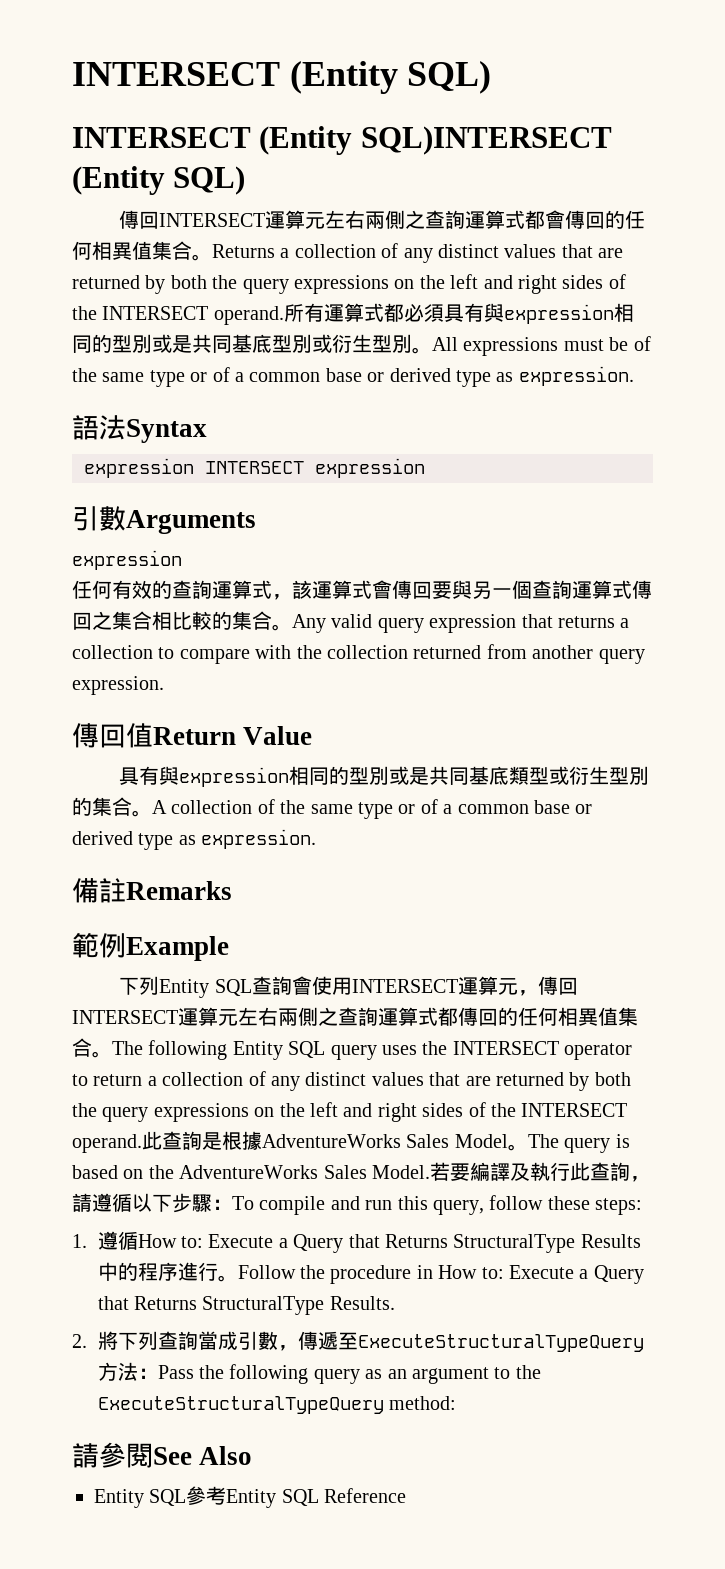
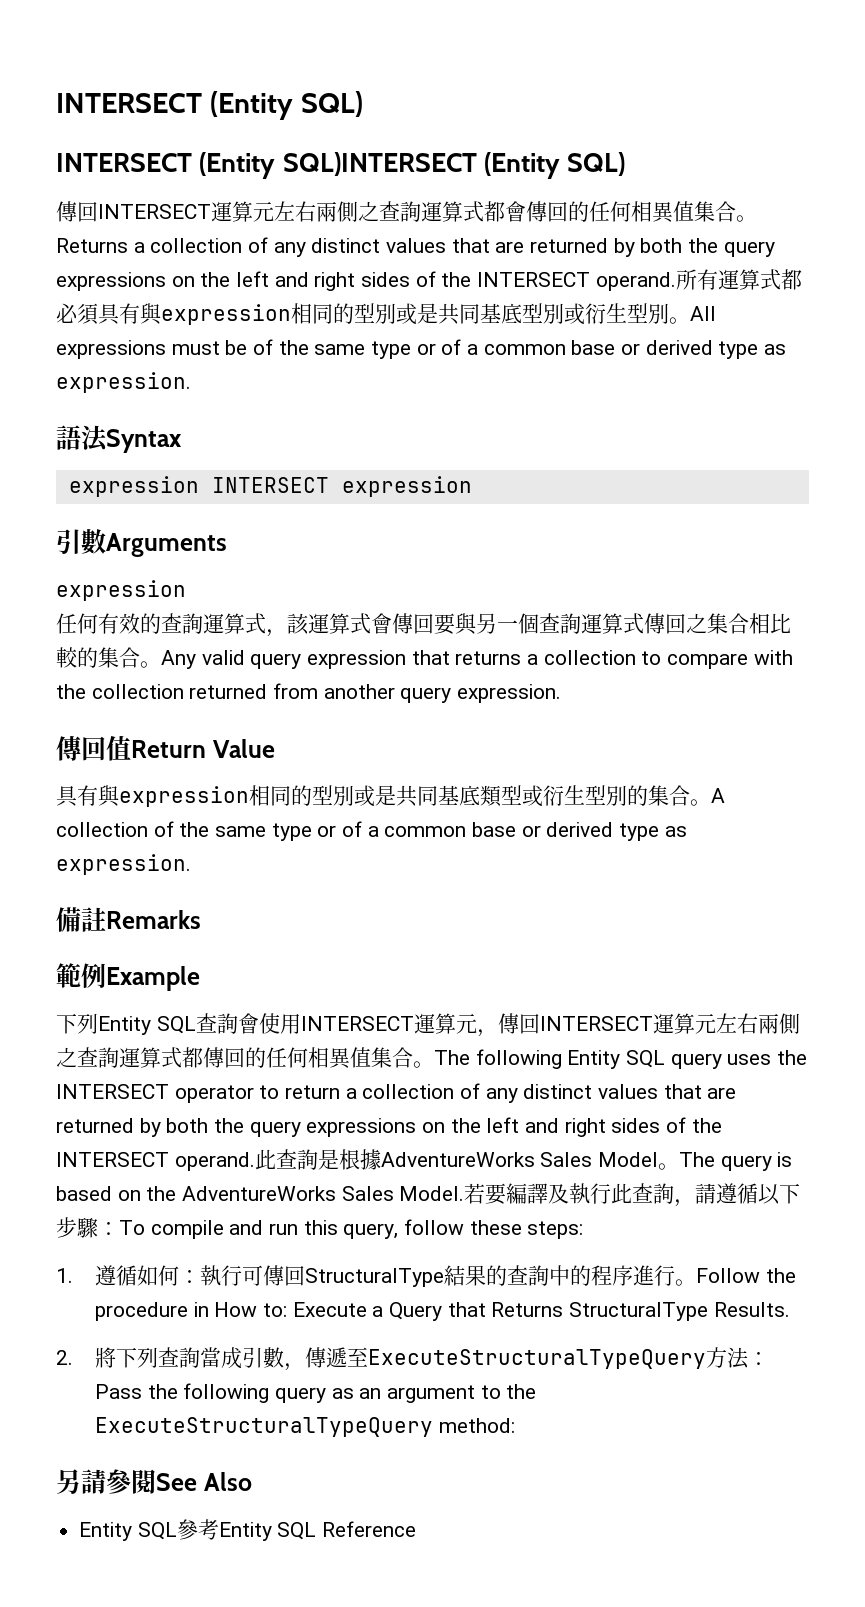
- 1.遵循How to: Execute a Query that Returns StructuralType Results中的程序進行。
+ 1.遵循如何：執行可傳回StructuralType結果的查詢中的程序進行。
- 請參閱See Also
+ 另請參閱See Also

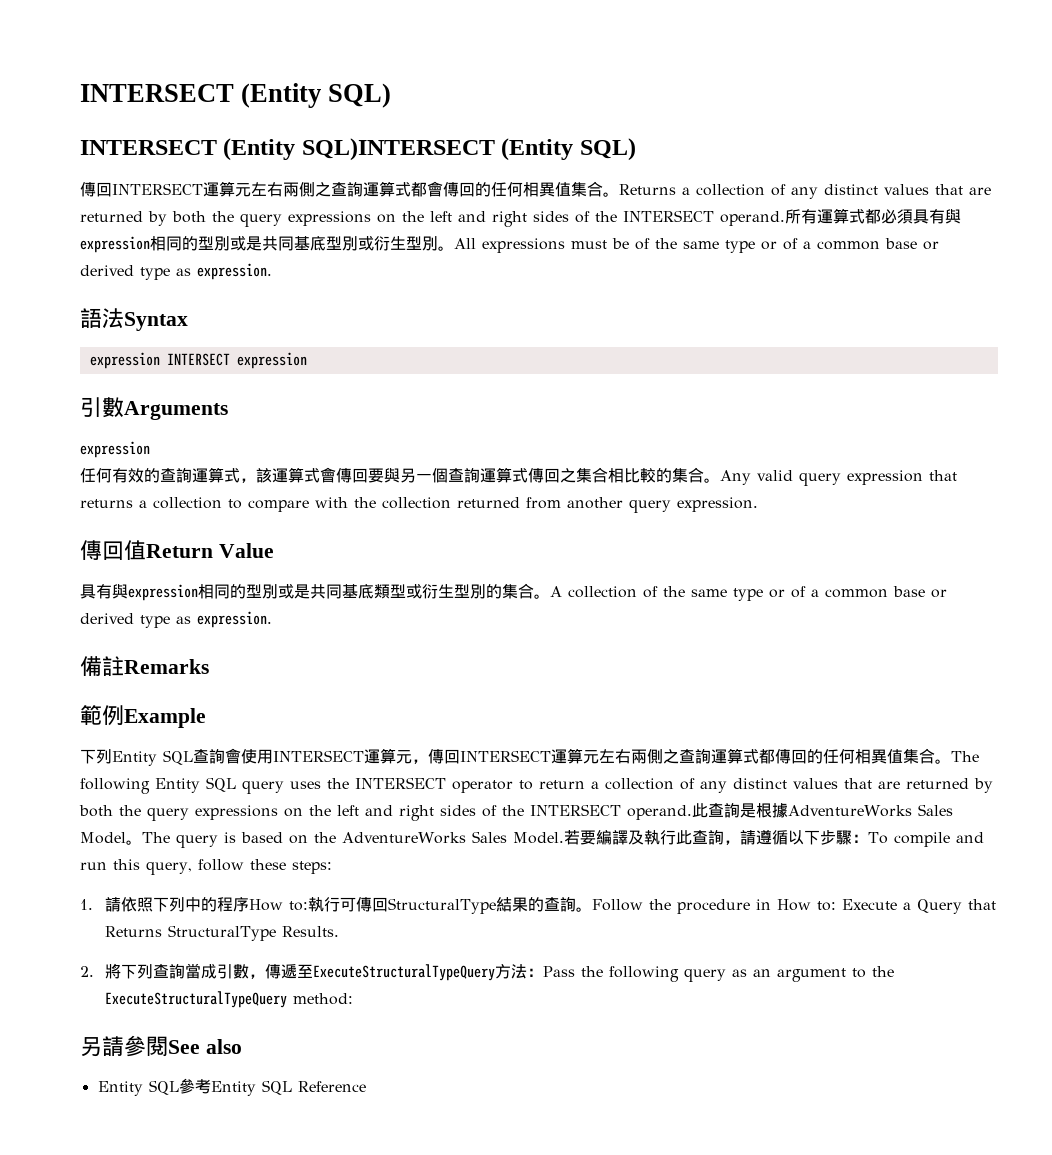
- 1.遵循如何：執行可傳回StructuralType結果的查詢中的程序進行。
+ 1.請依照下列中的程序How to:執行可傳回StructuralType結果的查詢。
- 另請參閱See Also
+ 另請參閱See also

